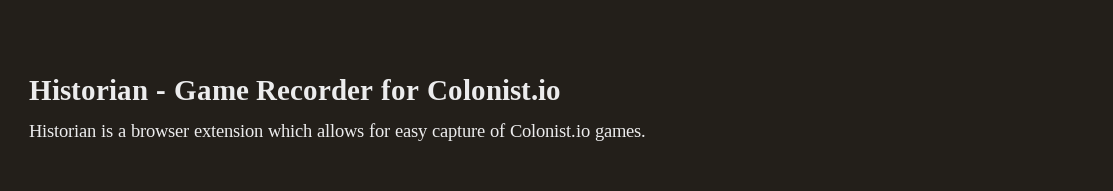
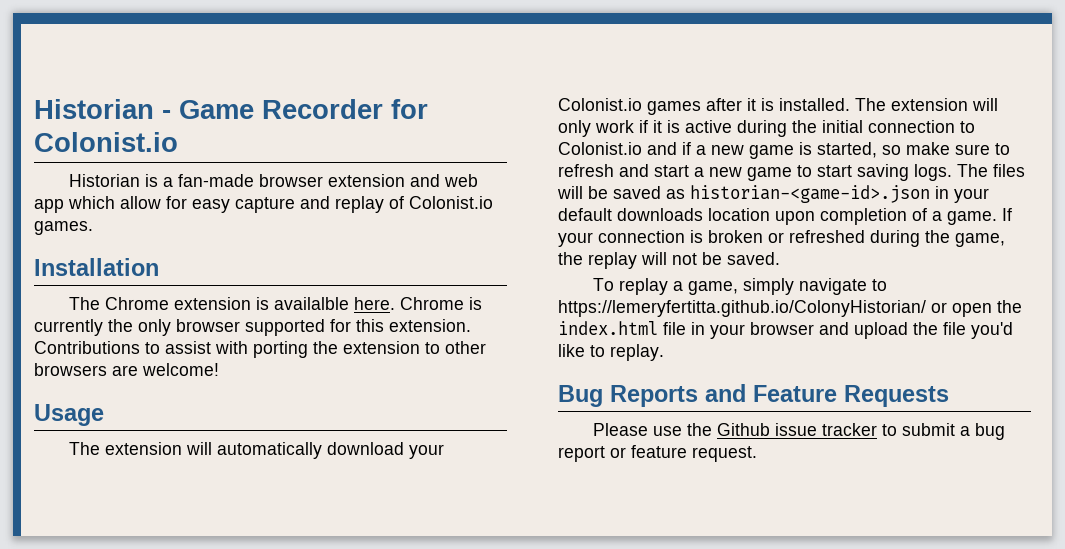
- Historian is a browser extension which allows for easy capture of Colonist.io games.
+ Historian is a fan-made browser extension and web app which allow for easy capture and replay of Colonist.io games.
+ Installation
+ The Chrome extension is availalble here. Chrome is currently the only browser supported for this extension. Contributions to assist with porting the extension to other browsers are welcome!
+ Usage
+ The extension will automatically download your Colonist.io games after it is installed. The extension will only work if it is active during the initial connection to Colonist.io and if a new game is started, so make sure to refresh and start a new game to start saving logs. The files will be saved as historian-<game-id>.json in your default downloads location upon completion of a game. If your connection is broken or refreshed during the game, the replay will not be saved.
+ To replay a game, simply navigate to https://lemeryfertitta.github.io/ColonyHistorian/ or open the index.html file in your browser and upload the file you'd like to replay.
+ Bug Reports and Feature Requests
+ Please use the Github issue tracker to submit a bug report or feature request.

